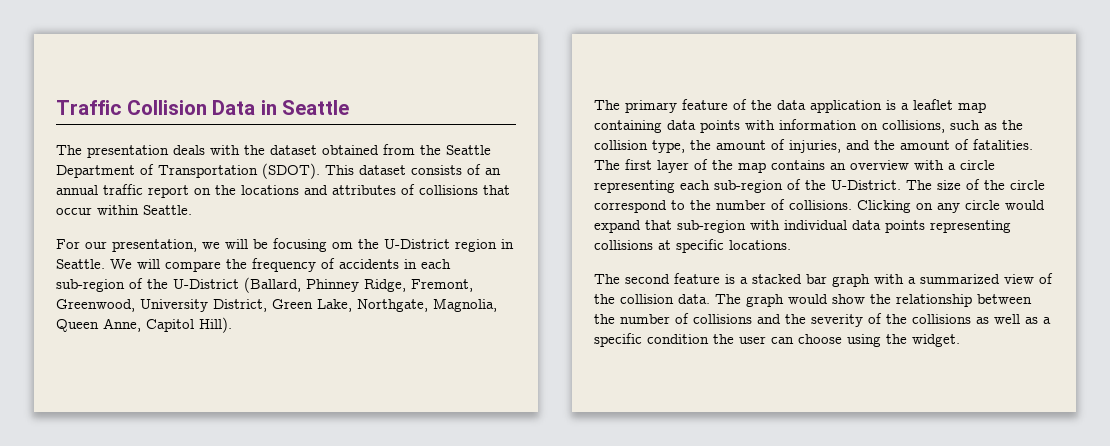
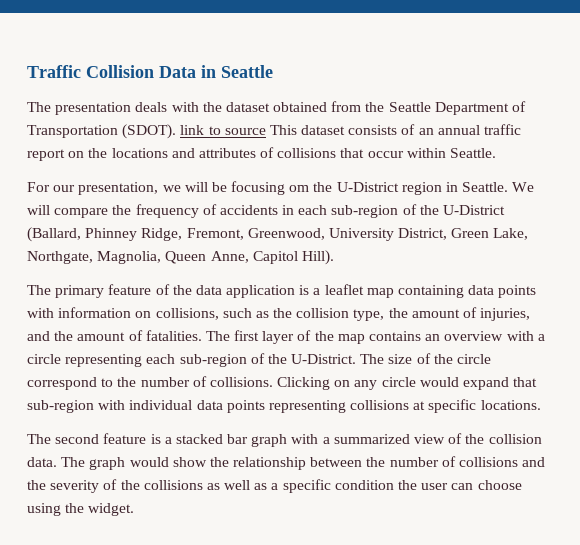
- The presentation deals with the dataset obtained from the Seattle Department of Transportation (SDOT). This dataset consists of an annual traffic report on the locations and attributes of collisions that occur within Seattle.
+ The presentation deals with the dataset obtained from the Seattle Department of Transportation (SDOT). link to source This dataset consists of an annual traffic report on the locations and attributes of collisions that occur within Seattle.

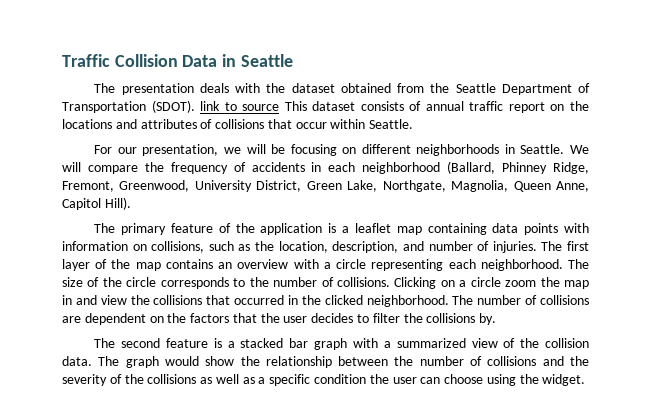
- The presentation deals with the dataset obtained from the Seattle Department of Transportation (SDOT). link to source This dataset consists of an annual traffic report on the locations and attributes of collisions that occur within Seattle.
+ The presentation deals with the dataset obtained from the Seattle Department of Transportation (SDOT). link to source This dataset consists of annual traffic report on the locations and attributes of collisions that occur within Seattle.
- For our presentation, we will be focusing om the U-District region in Seattle.
+ For our presentation, we will be focusing on different neighborhoods in Seattle.
- We will compare the frequency of accidents in each sub-region of the U-District (Ballard, Phinney Ridge, Fremont, Greenwood, University District, Green Lake, Northgate, Magnolia, Queen Anne, Capitol Hill).
+ We will compare the frequency of accidents in each neighborhood (Ballard, Phinney Ridge, Fremont, Greenwood, University District, Green Lake, Northgate, Magnolia, Queen Anne, Capitol Hill).
- The primary feature of the data application is a leaflet map containing data points with information on collisions, such as the collision type, the amount of injuries, and the amount of fatalities.
+ The primary feature of the application is a leaflet map containing data points with information on collisions, such as the location, description, and number of injuries.
- The first layer of the map contains an overview with a circle representing each sub-region of the U-District.
+ The first layer of the map contains an overview with a circle representing each neighborhood.
- The size of the circle correspond to the number of collisions.
+ The size of the circle corresponds to the number of collisions.
- Clicking on any circle would expand that sub-region with individual data points representing collisions at specific locations.
+ Clicking on a circle zoom the map in and view the collisions that occurred in the clicked neighborhood. The number of collisions are dependent on the factors that the user decides to filter the collisions by.

